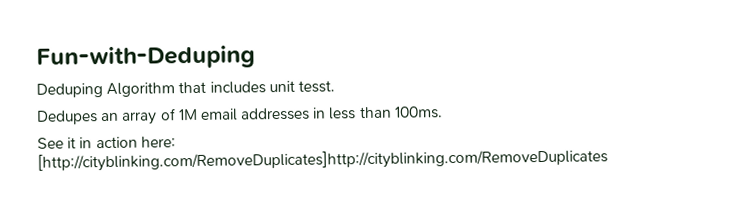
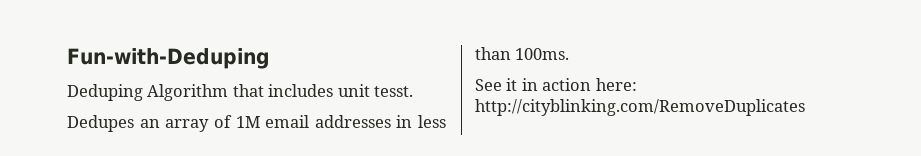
- See it in action here: [http://cityblinking.com/RemoveDuplicates]http://cityblinking.com/RemoveDuplicates
+ See it in action here: http://cityblinking.com/RemoveDuplicates

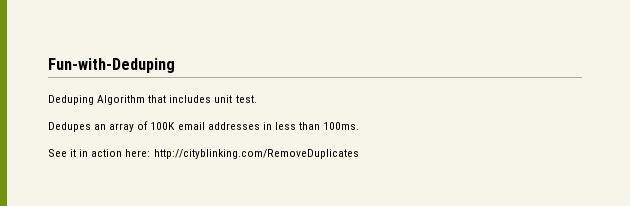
- Deduping Algorithm that includes unit tesst.
+ Deduping Algorithm that includes unit test.
- Dedupes an array of 1M email addresses in less than 100ms.
+ Dedupes an array of 100K email addresses in less than 100ms.

